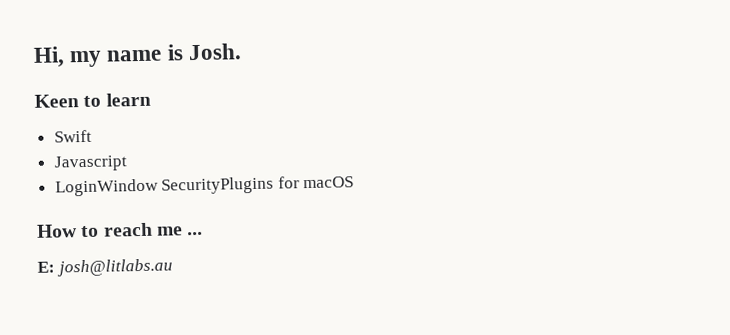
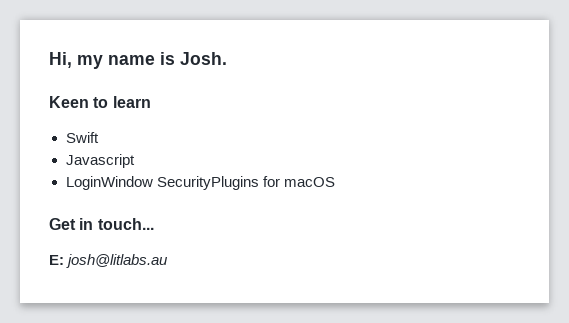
- How to reach me ...
+ Get in touch...

